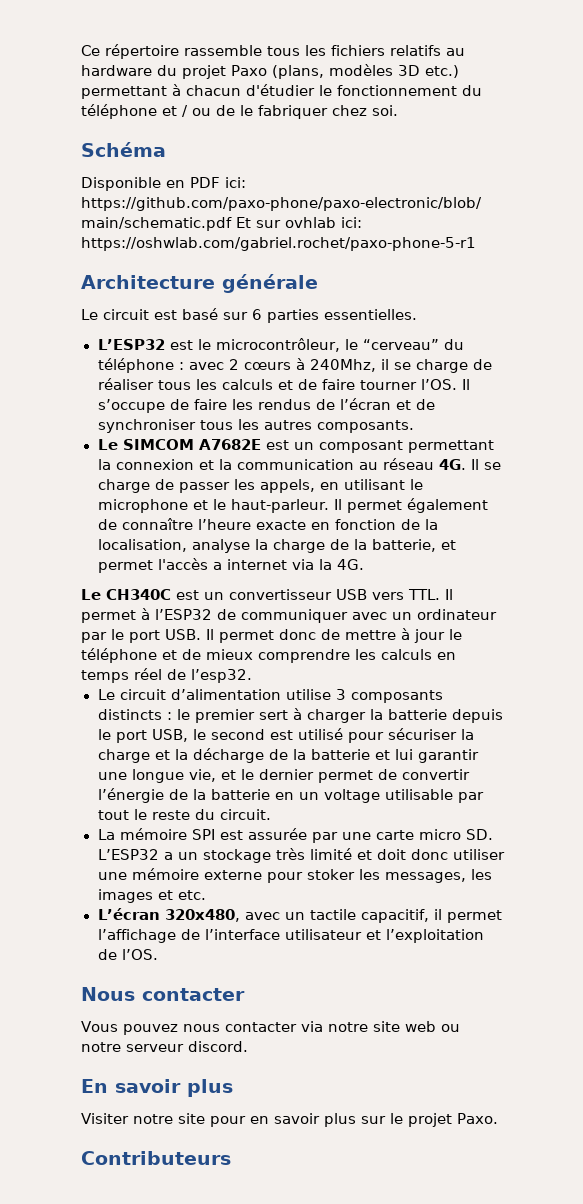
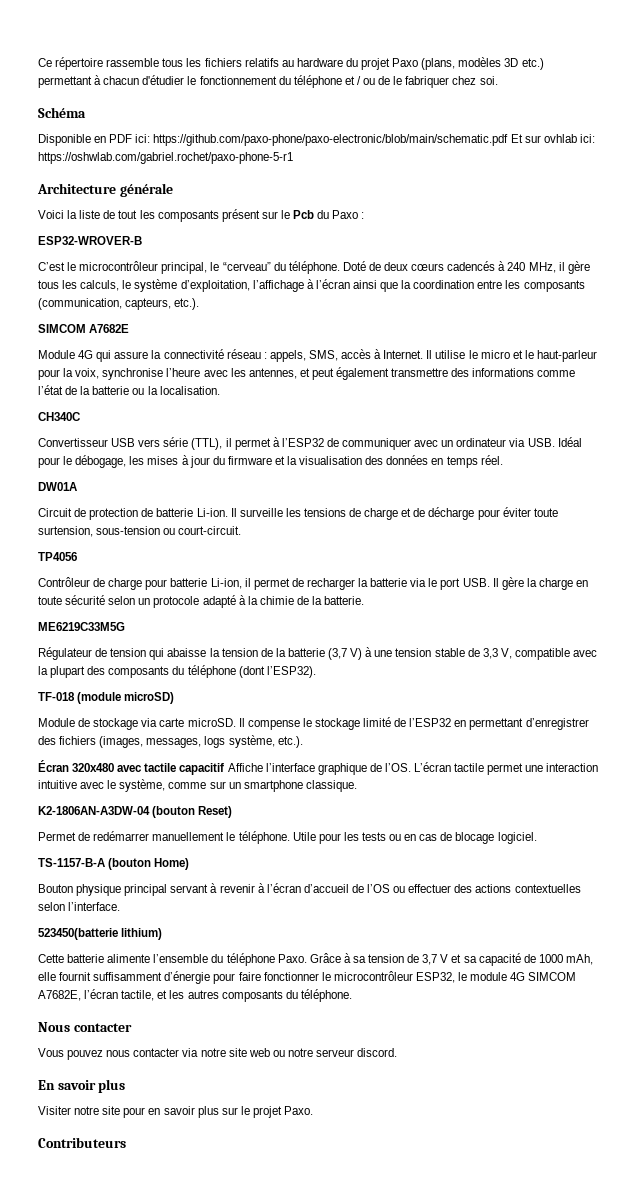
- Le circuit est basé sur 6 parties essentielles.
- L’ESP32 est le microcontrôleur, le “cerveau” du téléphone : avec 2 cœurs à 240Mhz, il se charge de réaliser tous les calculs et de faire tourner l’OS. Il s’occupe de faire les rendus de l’écran et de synchroniser tous les autres composants.
- Le SIMCOM A7682E est un composant permettant la connexion et la communication au réseau 4G. Il se charge de passer les appels, en utilisant le microphone et le haut-parleur. Il permet également de connaître l’heure exacte en fonction de la localisation, analyse la charge de la batterie, et permet l'accès a internet via la 4G.
- Le CH340C est un convertisseur USB vers TTL. Il permet à l’ESP32 de communiquer avec un ordinateur par le port USB. Il permet donc de mettre à jour le téléphone et de mieux comprendre les calculs en temps réel de l’esp32.
- Le circuit d’alimentation utilise 3 composants distincts : le premier sert à charger la batterie depuis le port USB, le second est utilisé pour sécuriser la charge et la décharge de la batterie et lui garantir une longue vie, et le dernier permet de convertir l’énergie de la batterie en un voltage utilisable par tout le reste du circuit.
- La mémoire SPI est assurée par une carte micro SD. L’ESP32 a un stockage très limité et doit donc utiliser une mémoire externe pour stoker les messages, les images et etc.
- L’écran 320x480, avec un tactile capacitif, il permet l’affichage de l’interface utilisateur et l’exploitation de l’OS.
+ Voici la liste de tout les composants présent sur le Pcb du Paxo :
+ ESP32-WROVER-B
+ C’est le microcontrôleur principal, le “cerveau” du téléphone. Doté de deux cœurs cadencés à 240 MHz, il gère tous les calculs, le système d’exploitation, l’affichage à l’écran ainsi que la coordination entre les composants (communication, capteurs, etc.).
+ SIMCOM A7682E
+ Module 4G qui assure la connectivité réseau : appels, SMS, accès à Internet. Il utilise le micro et le haut-parleur pour la voix, synchronise l’heure avec les antennes, et peut également transmettre des informations comme l’état de la batterie ou la localisation.
+ CH340C
+ Convertisseur USB vers série (TTL), il permet à l’ESP32 de communiquer avec un ordinateur via USB. Idéal pour le débogage, les mises à jour du firmware et la visualisation des données en temps réel.
+ DW01A
+ Circuit de protection de batterie Li-ion. Il surveille les tensions de charge et de décharge pour éviter toute surtension, sous-tension ou court-circuit.
+ TP4056
+ Contrôleur de charge pour batterie Li-ion, il permet de recharger la batterie via le port USB. Il gère la charge en toute sécurité selon un protocole adapté à la chimie de la batterie.
+ ME6219C33M5G
+ Régulateur de tension qui abaisse la tension de la batterie (3,7 V) à une tension stable de 3,3 V, compatible avec la plupart des composants du téléphone (dont l’ESP32).
+ TF-018 (module microSD)
+ Module de stockage via carte microSD. Il compense le stockage limité de l’ESP32 en permettant d’enregistrer des fichiers (images, messages, logs système, etc.).
+ Écran 320x480 avec tactile capacitif Affiche l’interface graphique de l’OS. L’écran tactile permet une interaction intuitive avec le système, comme sur un smartphone classique.
+ K2-1806AN-A3DW-04 (bouton Reset)
+ Permet de redémarrer manuellement le téléphone. Utile pour les tests ou en cas de blocage logiciel.
+ TS-1157-B-A (bouton Home)
+ Bouton physique principal servant à revenir à l’écran d’accueil de l’OS ou effectuer des actions contextuelles selon l’interface.
+ 523450(batterie lithium)
+ Cette batterie alimente l’ensemble du téléphone Paxo. Grâce à sa tension de 3,7 V et sa capacité de 1000 mAh, elle fournit suffisamment d’énergie pour faire fonctionner le microcontrôleur ESP32, le module 4G SIMCOM A7682E, l’écran tactile, et les autres composants du téléphone.

